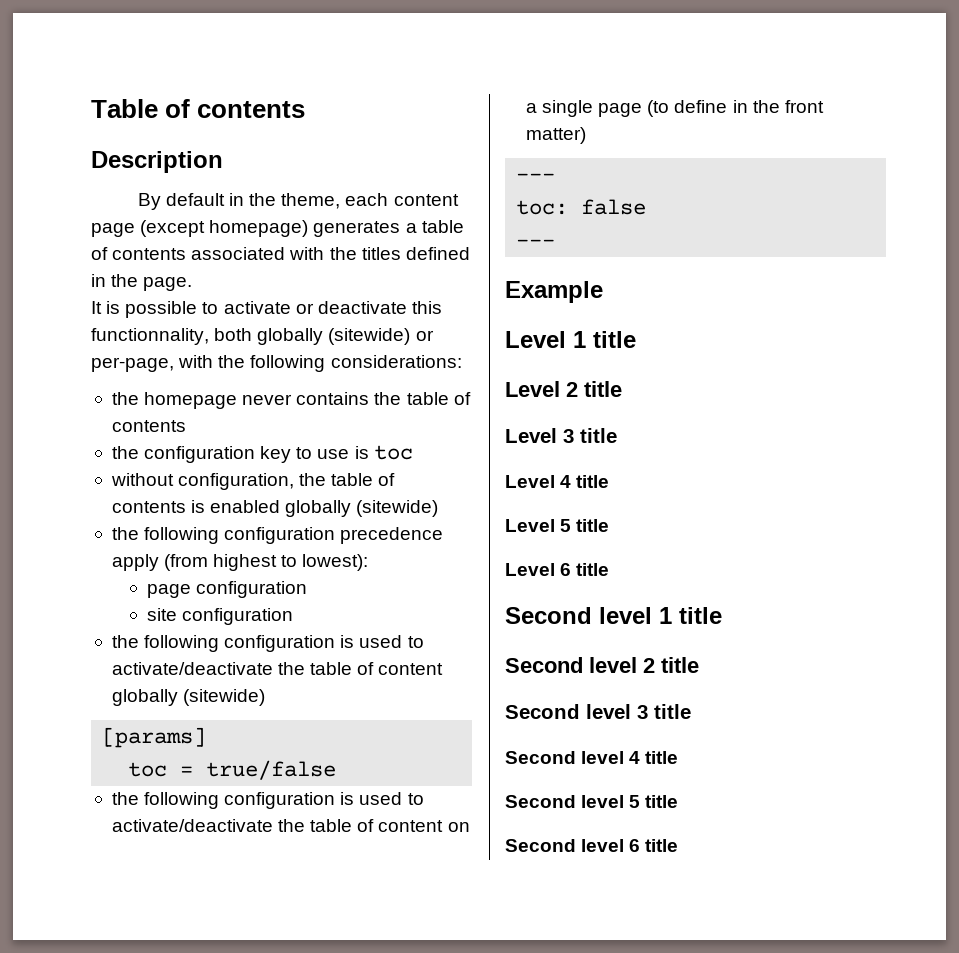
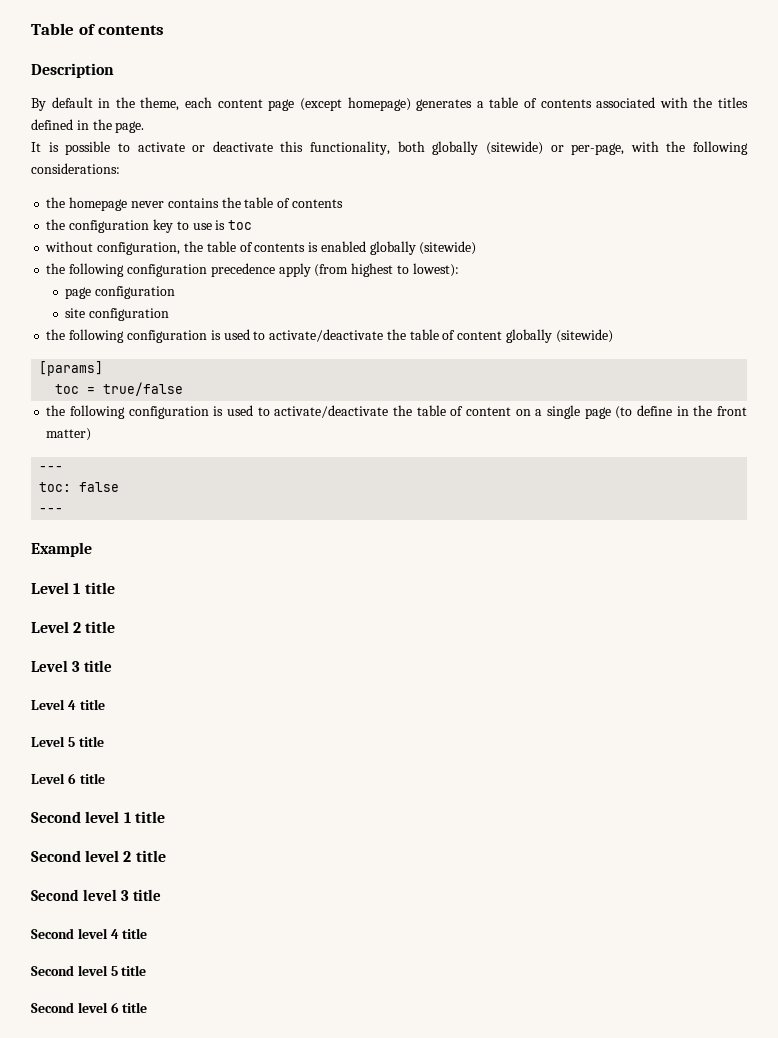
- It is possible to activate or deactivate this functionnality, both globally (sitewide) or per-page, with the following considerations:
+ It is possible to activate or deactivate this functionality, both globally (sitewide) or per-page, with the following considerations:

